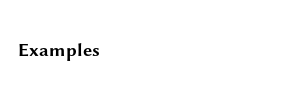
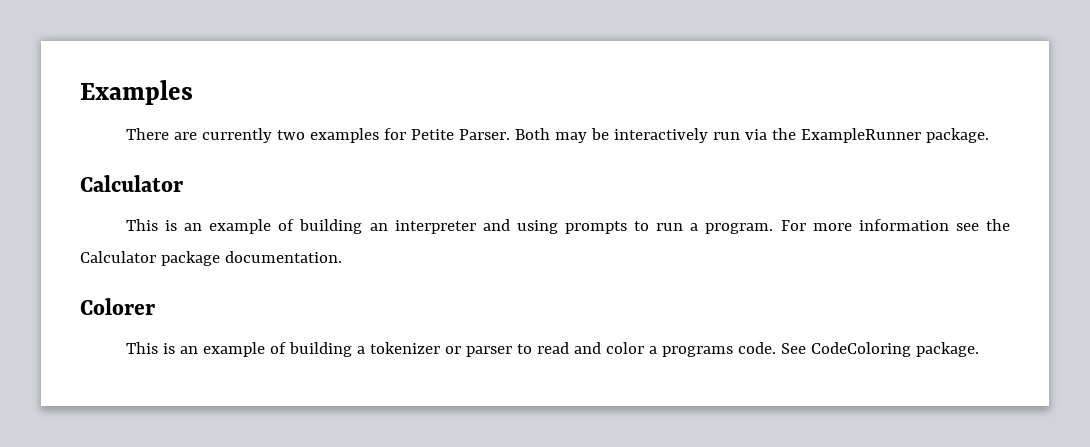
+ There are currently two examples for Petite Parser. Both may be interactively run via the ExampleRunner package.
+ Calculator
+ This is an example of building an interpreter and using prompts to run a program. For more information see the Calculator package documentation.
+ Colorer
+ This is an example of building a tokenizer or parser to read and color a programs code. See CodeColoring package.

